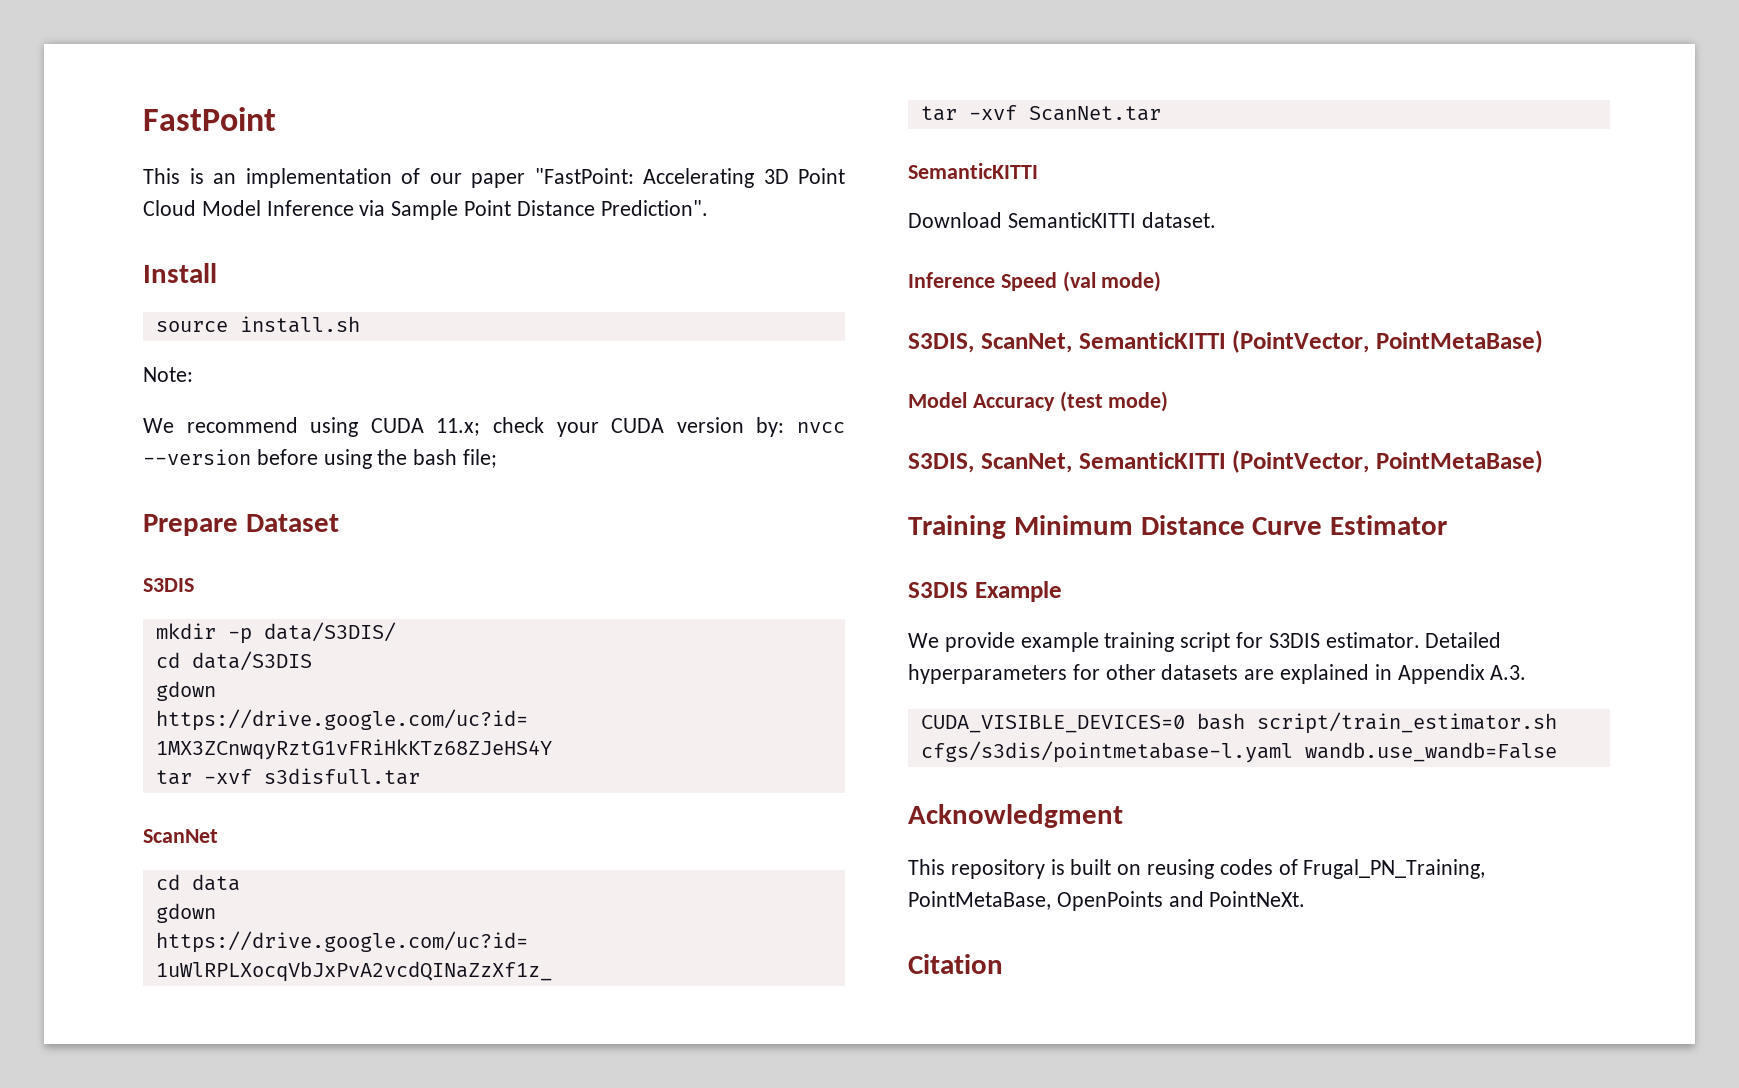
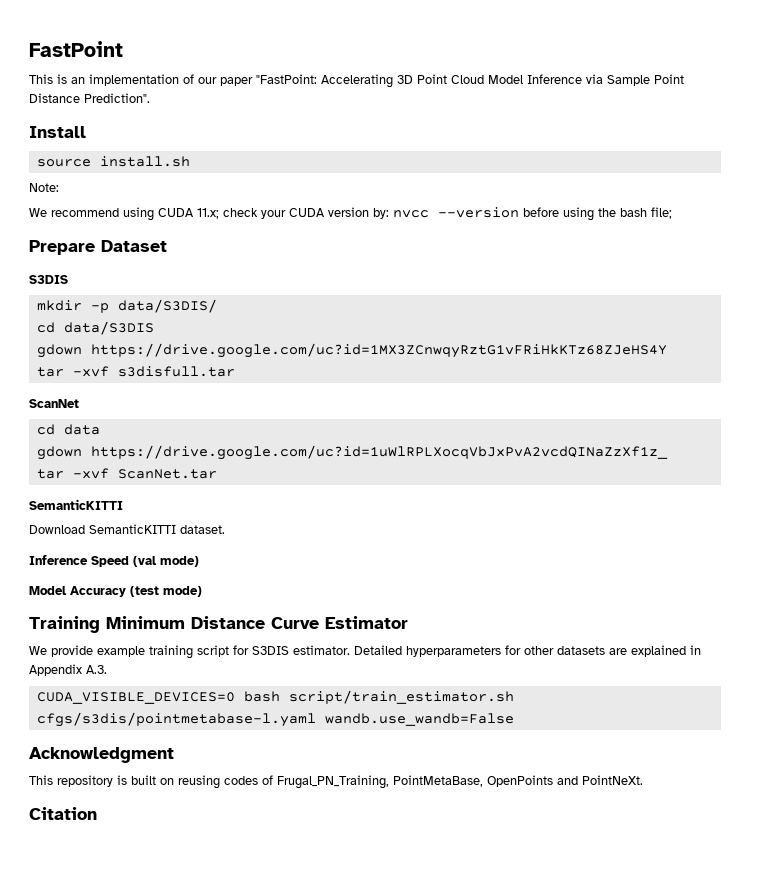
  Inference Speed (val mode)
- S3DIS, ScanNet, SemanticKITTI (PointVector, PointMetaBase)
  Model Accuracy (test mode)
- S3DIS, ScanNet, SemanticKITTI (PointVector, PointMetaBase)
- S3DIS Example

